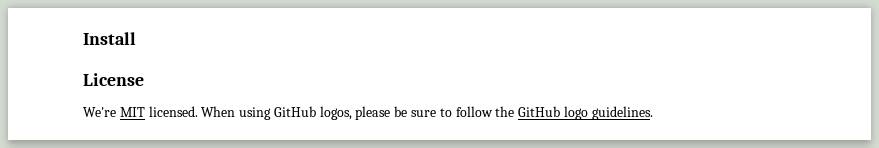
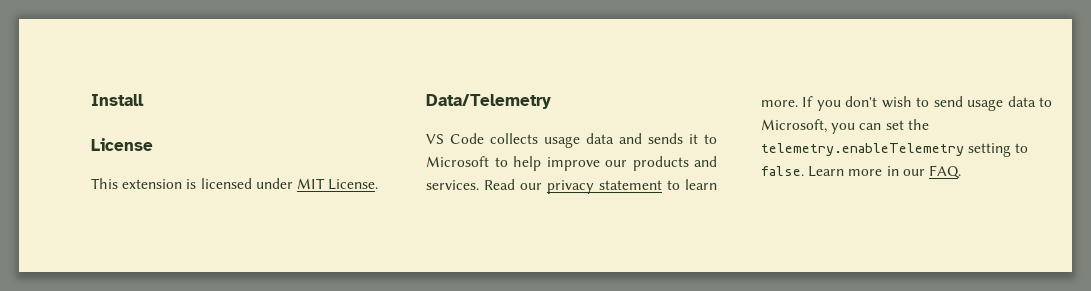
- We're MIT licensed. When using GitHub logos, please be sure to follow the GitHub logo guidelines.
+ This extension is licensed under MIT License.
+ Data/Telemetry
+ VS Code collects usage data and sends it to Microsoft to help improve our products and services. Read our privacy statement to learn more. If you don't wish to send usage data to Microsoft, you can set the telemetry.enableTelemetry setting to false. Learn more in our FAQ.

